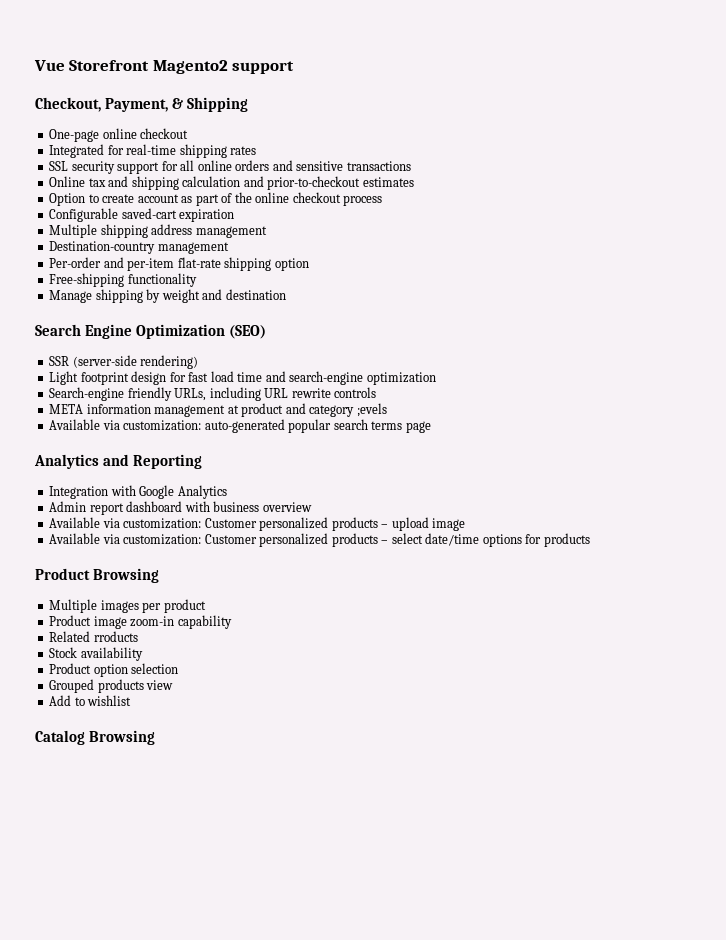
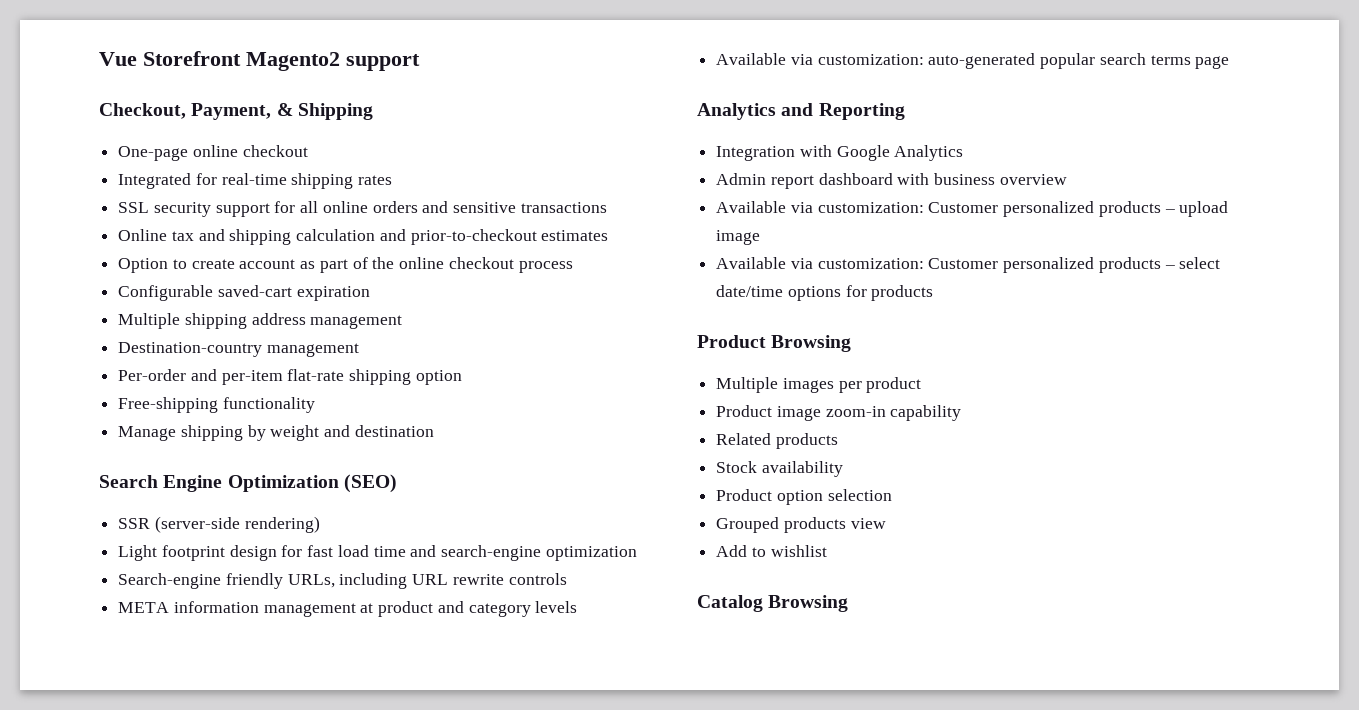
- META information management at product and category ;evels
+ META information management at product and category levels
- Related rroducts
+ Related products

